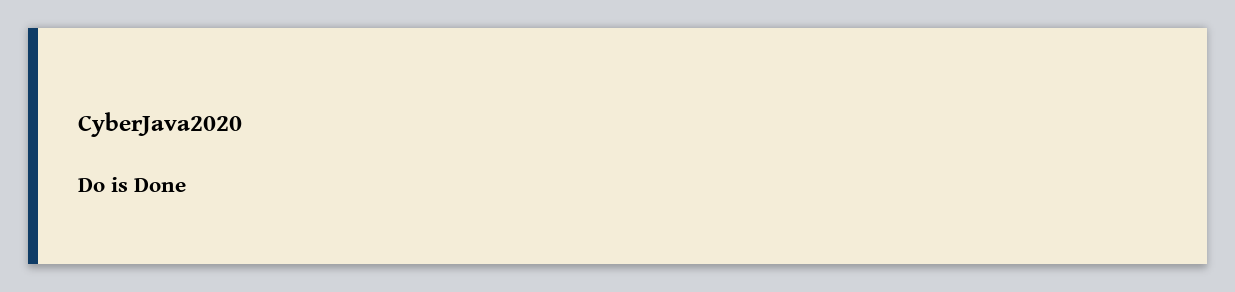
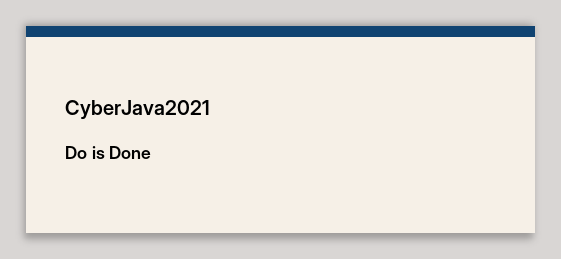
- CyberJava2020
+ CyberJava2021

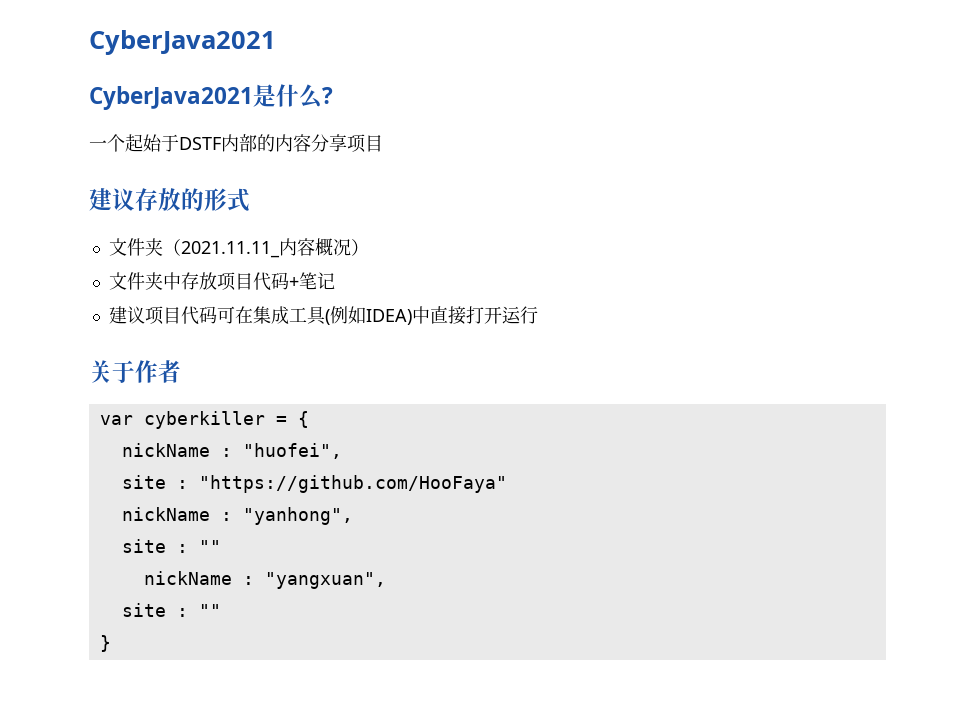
- Do is Done
+ CyberJava2021是什么?
+ 一个起始于DSTF内部的内容分享项目
+ 建议存放的形式
+ 文件夹（2021.11.11_内容概况）
+ 文件夹中存放项目代码+笔记
+ 建议项目代码可在集成工具(例如IDEA)中直接打开运行
+ 关于作者
+ var cyberkiller = {
+ nickName : "huofei",
+ site : "https://github.com/HooFaya"
+ nickName : "yanhong",
+ site : ""
+ nickName : "yangxuan",
+ site : ""
+ }

